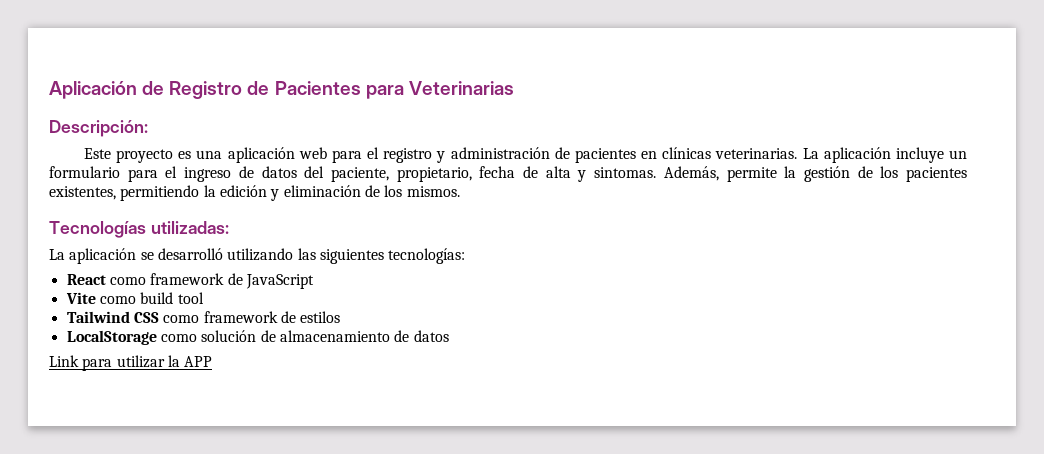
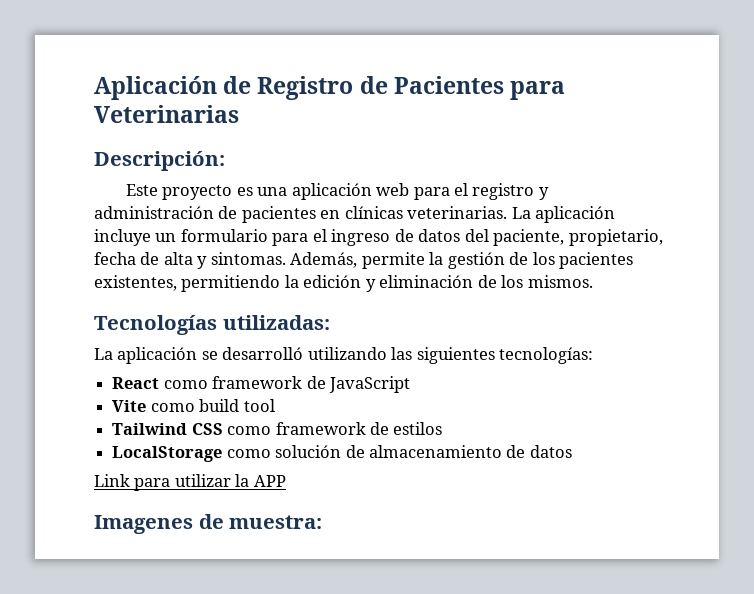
+ Imagenes de muestra:

